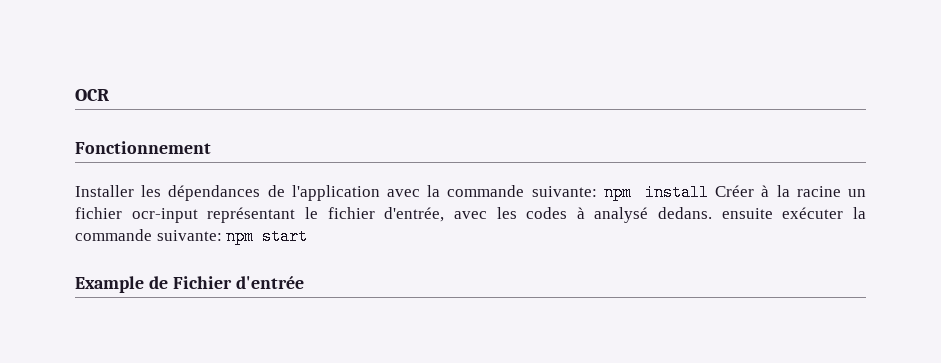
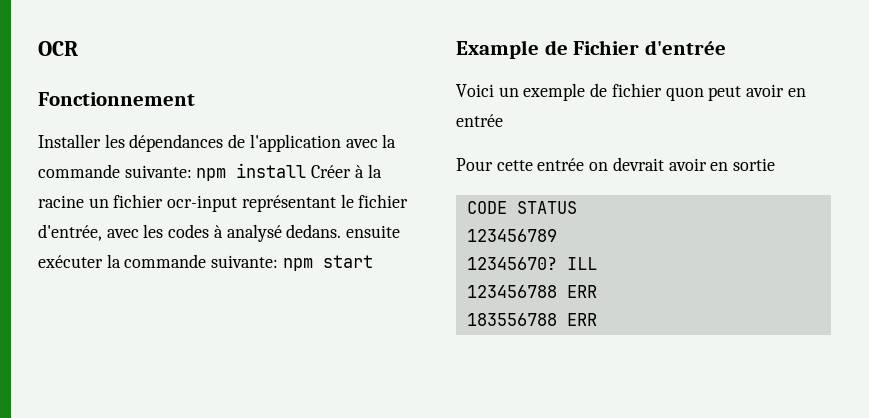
+ Voici un exemple de fichier quon peut avoir en entrée
+ Pour cette entrée on devrait avoir en sortie
+ CODE STATUS
+ 123456789
+ 12345670? ILL
+ 123456788 ERR
+ 183556788 ERR

